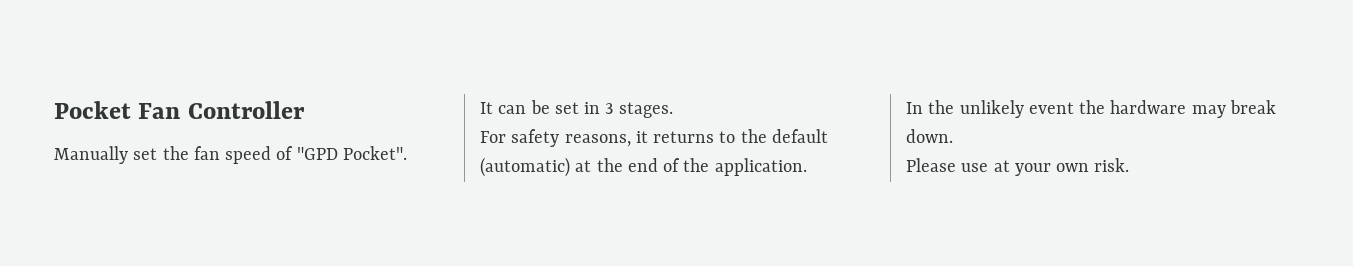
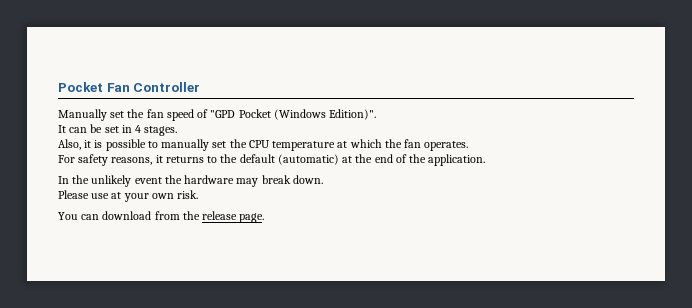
- Manually set the fan speed of "GPD Pocket".
+ Manually set the fan speed of "GPD Pocket (Windows Edition)".
- It can be set in 3 stages.
+ It can be set in 4 stages.
+ Also, it is possible to manually set the CPU temperature at which the fan operates.
+ You can download from the release page.

